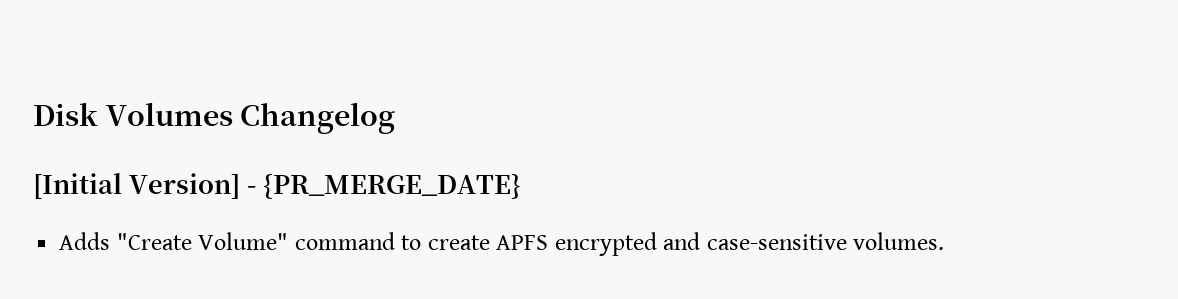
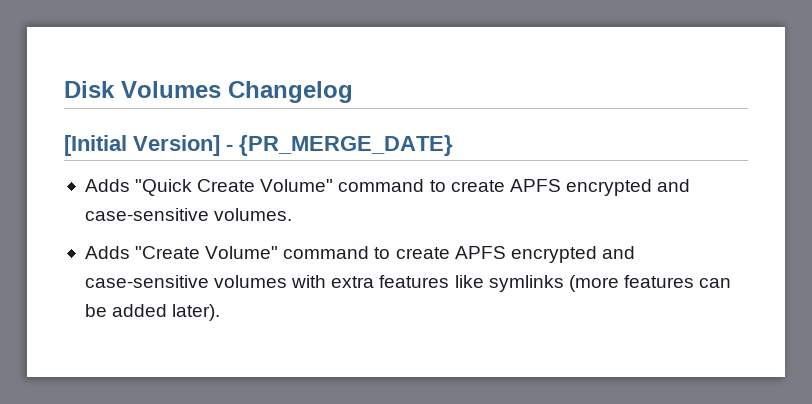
+ Adds "Quick Create Volume" command to create APFS encrypted and case-sensitive volumes.
- Adds "Create Volume" command to create APFS encrypted and case-sensitive volumes.
+ Adds "Create Volume" command to create APFS encrypted and case-sensitive volumes with extra features like symlinks (more features can be added later).

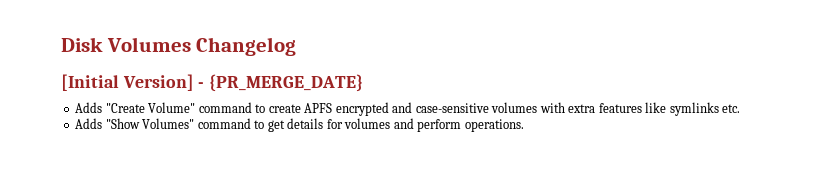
- Adds "Quick Create Volume" command to create APFS encrypted and case-sensitive volumes.
- Adds "Create Volume" command to create APFS encrypted and case-sensitive volumes with extra features like symlinks (more features can be added later).
+ Adds "Create Volume" command to create APFS encrypted and case-sensitive volumes with extra features like symlinks etc.
+ Adds "Show Volumes" command to get details for volumes and perform operations.

